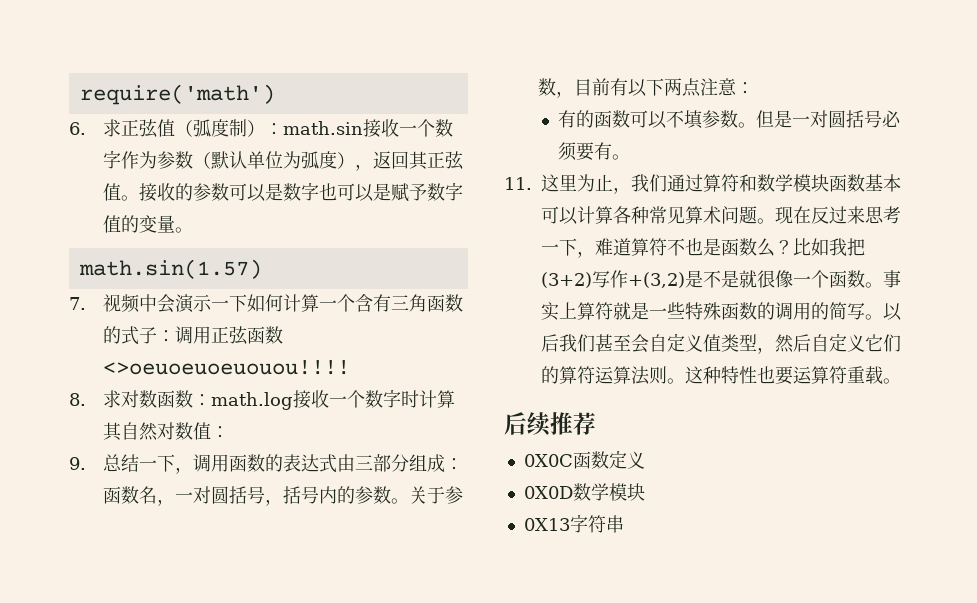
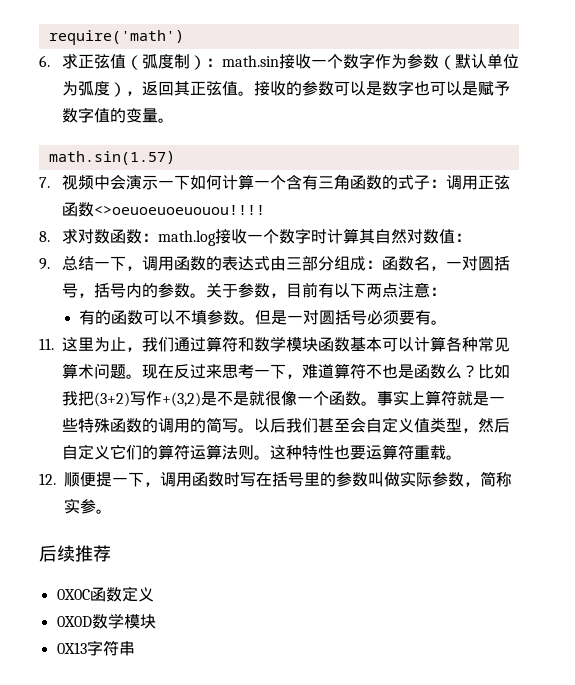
+ 12.顺便提一下，调用函数时写在括号里的参数叫做实际参数，简称实参。

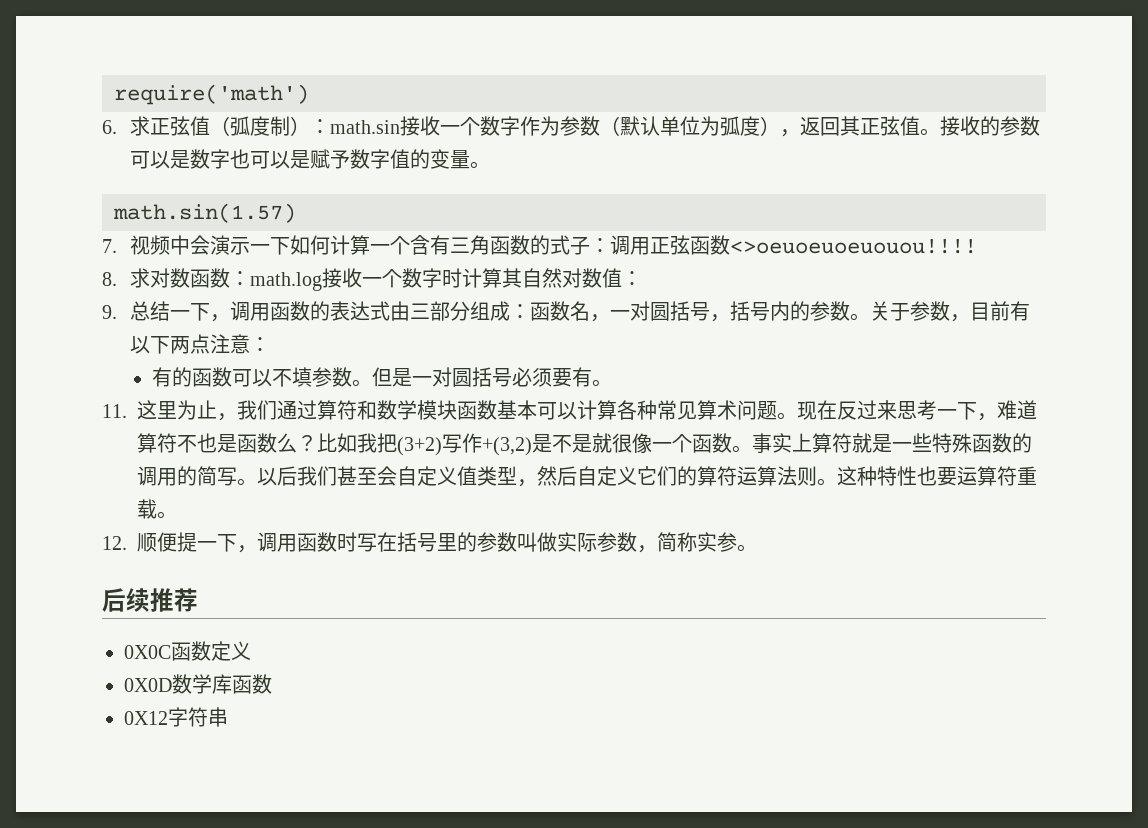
- 0X0D数学模块
- 0X13字符串
+ 0X0D数学库函数
+ 0X12字符串

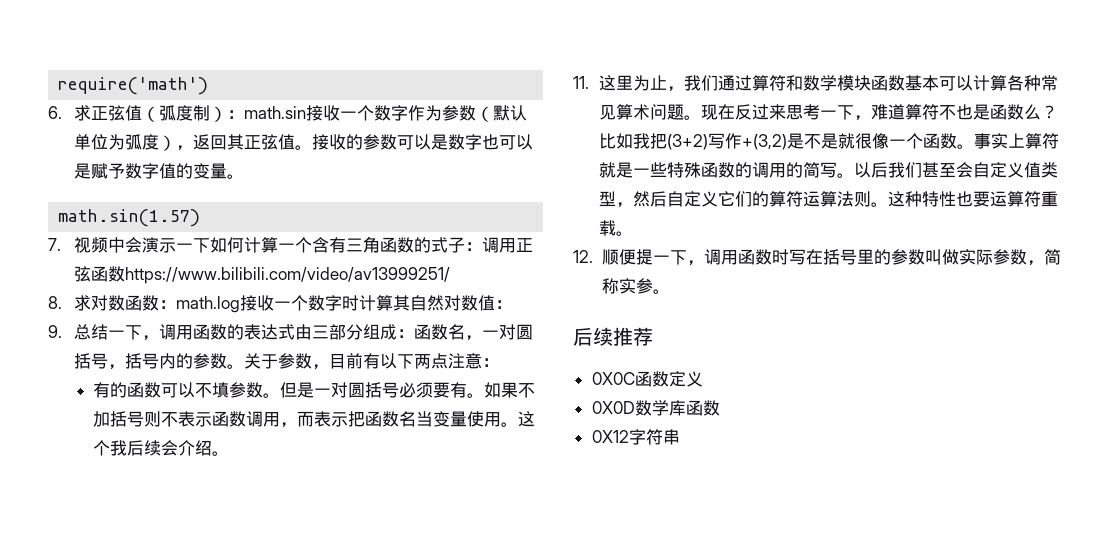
- 7.视频中会演示一下如何计算一个含有三角函数的式子：调用正弦函数<>oeuoeuoeuouou!!!!
+ 7.视频中会演示一下如何计算一个含有三角函数的式子：调用正弦函数https://www.bilibili.com/video/av13999251/
+ 如果不加括号则不表示函数调用，而表示把函数名当变量使用。这个我后续会介绍。

